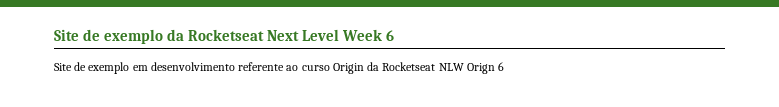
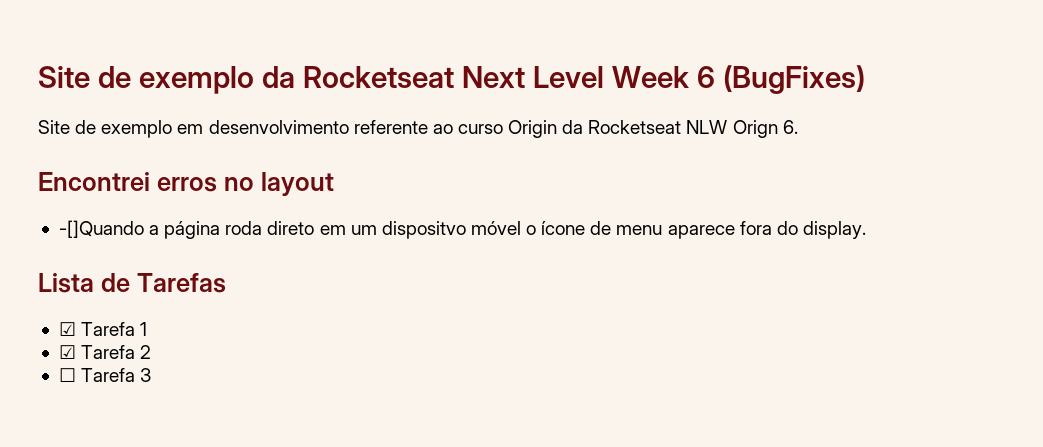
- Site de exemplo da Rocketseat Next Level Week 6
+ Site de exemplo da Rocketseat Next Level Week 6 (BugFixes)
- Site de exemplo em desenvolvimento referente ao curso Origin da Rocketseat NLW Orign 6
+ Site de exemplo em desenvolvimento referente ao curso Origin da Rocketseat NLW Orign 6.
+ Encontrei erros no layout
+ -[]Quando a página roda direto em um dispositvo móvel o ícone de menu aparece fora do display.
+ Lista de Tarefas
+ ☑ Tarefa 1
+ ☑ Tarefa 2
+ ☐ Tarefa 3

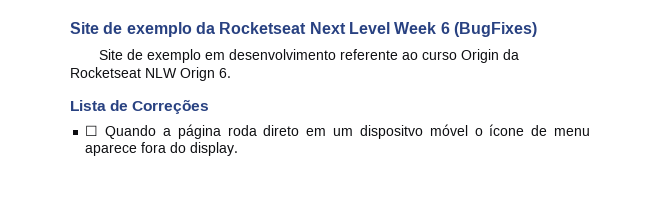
- Encontrei erros no layout
- -[]Quando a página roda direto em um dispositvo móvel o ícone de menu aparece fora do display.
+ Lista de Correções
+ ☐ Quando a página roda direto em um dispositvo móvel o ícone de menu aparece fora do display.
- Lista de Tarefas
- ☑ Tarefa 1
- ☑ Tarefa 2
- ☐ Tarefa 3

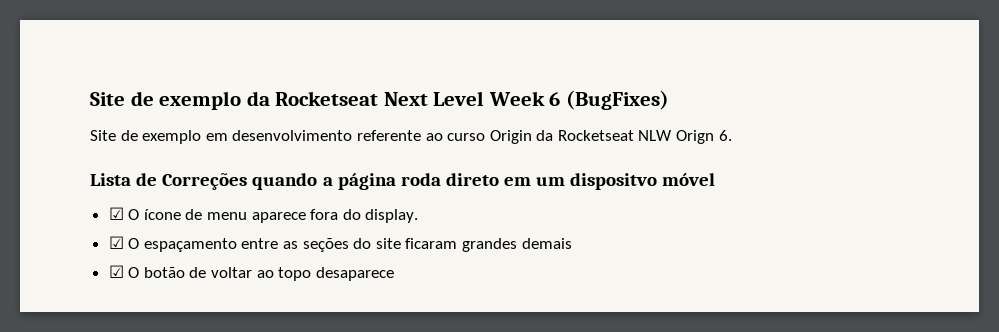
- Lista de Correções
- ☐ Quando a página roda direto em um dispositvo móvel o ícone de menu aparece fora do display.
+ Lista de Correções quando a página roda direto em um dispositvo móvel
+ ☑ O ícone de menu aparece fora do display.
+ ☑ O espaçamento entre as seções do site ficaram grandes demais
+ ☑ O botão de voltar ao topo desaparece

